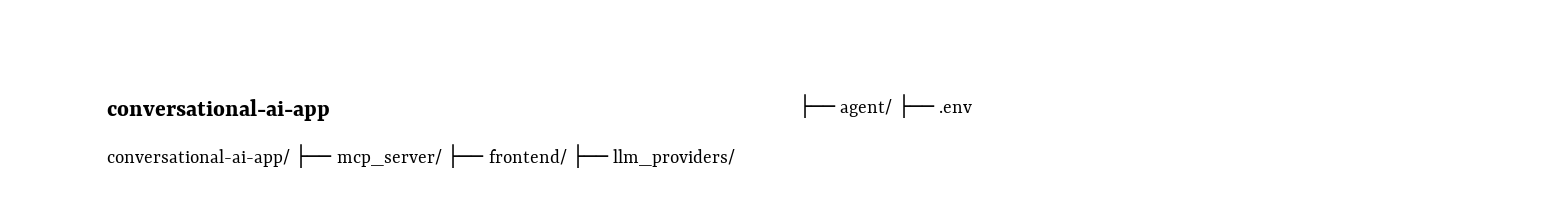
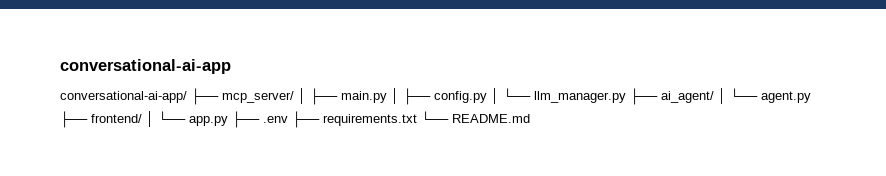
- conversational-ai-app/ ├── mcp_server/ ├── frontend/ ├── llm_providers/ ├── agent/ ├── .env
+ conversational-ai-app/ ├── mcp_server/ │ ├── main.py │ ├── config.py │ └── llm_manager.py ├── ai_agent/ │ └── agent.py ├── frontend/ │ └── app.py ├── .env ├── requirements.txt └── README.md

